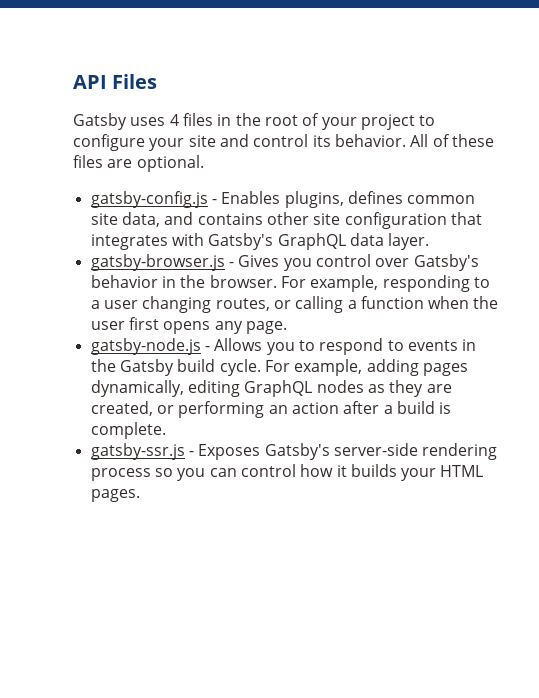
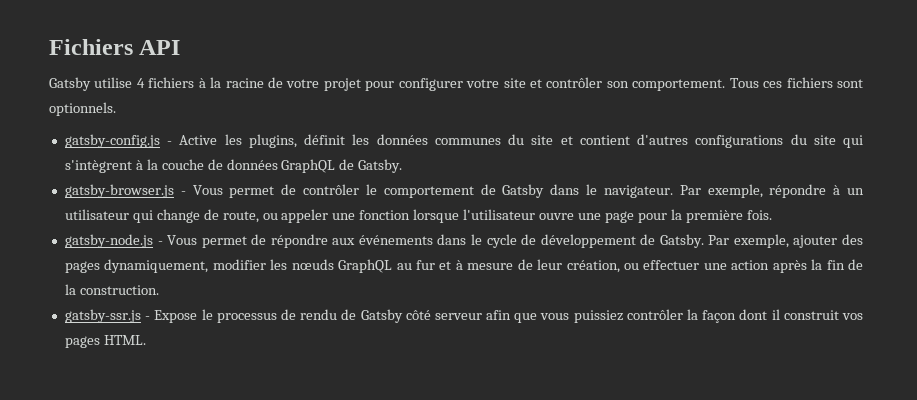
- API Files
- Gatsby uses 4 files in the root of your project to configure your site and control its behavior. All of these files are optional.
- gatsby-config.js - Enables plugins, defines common site data, and contains other site configuration that integrates with Gatsby's GraphQL data layer.
- gatsby-browser.js - Gives you control over Gatsby's behavior in the browser. For example, responding to a user changing routes, or calling a function when the user first opens any page.
- gatsby-node.js - Allows you to respond to events in the Gatsby build cycle. For example, adding pages dynamically, editing GraphQL nodes as they are created, or performing an action after a build is complete.
- gatsby-ssr.js - Exposes Gatsby's server-side rendering process so you can control how it builds your HTML pages.
+ Fichiers API
+ Gatsby utilise 4 fichiers à la racine de votre projet pour configurer votre site et contrôler son comportement. Tous ces fichiers sont optionnels.
+ gatsby-config.js - Active les plugins, définit les données communes du site et contient d'autres configurations du site qui s'intègrent à la couche de données GraphQL de Gatsby.
+ gatsby-browser.js - Vous permet de contrôler le comportement de Gatsby dans le navigateur. Par exemple, répondre à un utilisateur qui change de route, ou appeler une fonction lorsque l'utilisateur ouvre une page pour la première fois.
+ gatsby-node.js - Vous permet de répondre aux événements dans le cycle de développement de Gatsby. Par exemple, ajouter des pages dynamiquement, modifier les nœuds GraphQL au fur et à mesure de leur création, ou effectuer une action après la fin de la construction.
+ gatsby-ssr.js - Expose le processus de rendu de Gatsby côté serveur afin que vous puissiez contrôler la façon dont il construit vos pages HTML.

